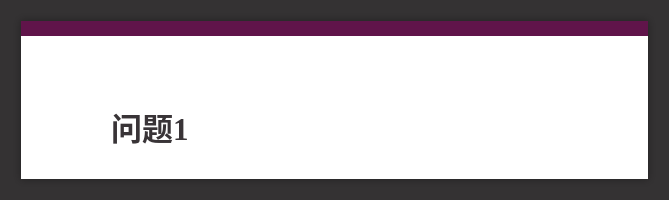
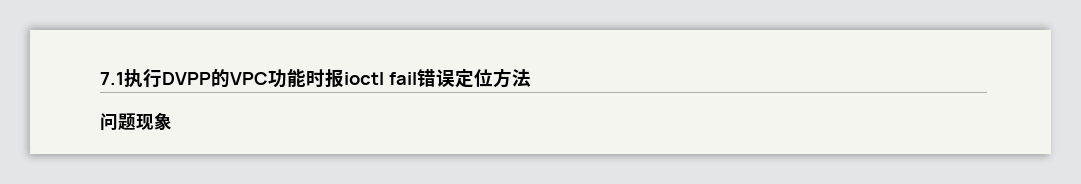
- 问题1
+ 7.1执行DVPP的VPC功能时报ioctl fail错误定位方法
+ 问题现象

